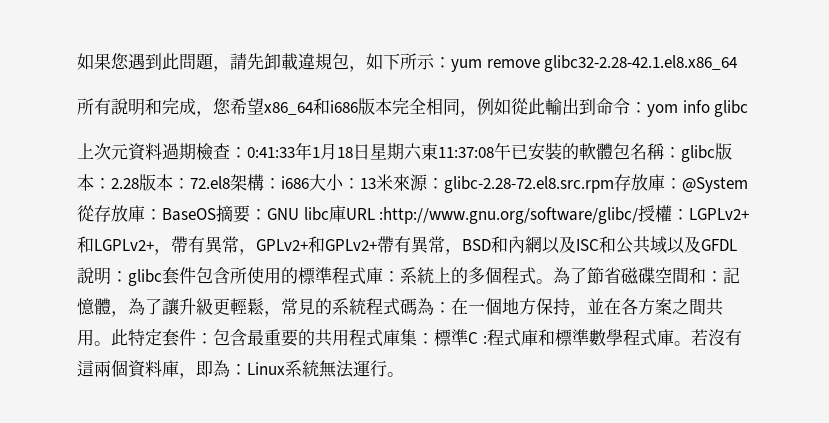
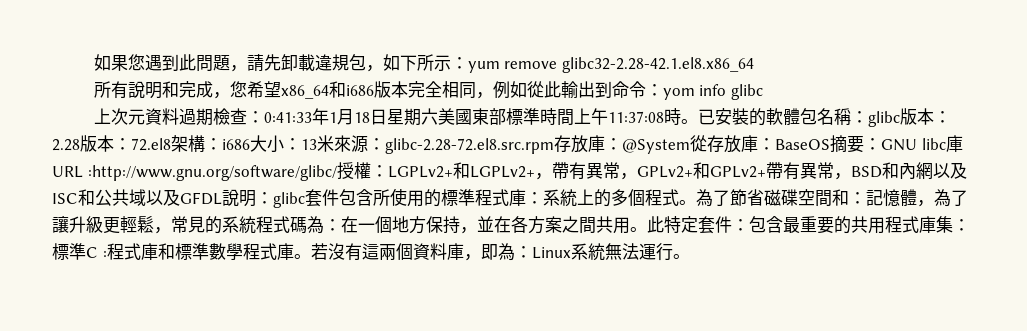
- 0:41:33年1月18日星期六東11:37:08午已安裝的軟體包名稱：
+ 0:41:33年1月18日星期六美國東部標準時間上午11:37:08時。已安裝的軟體包名稱：

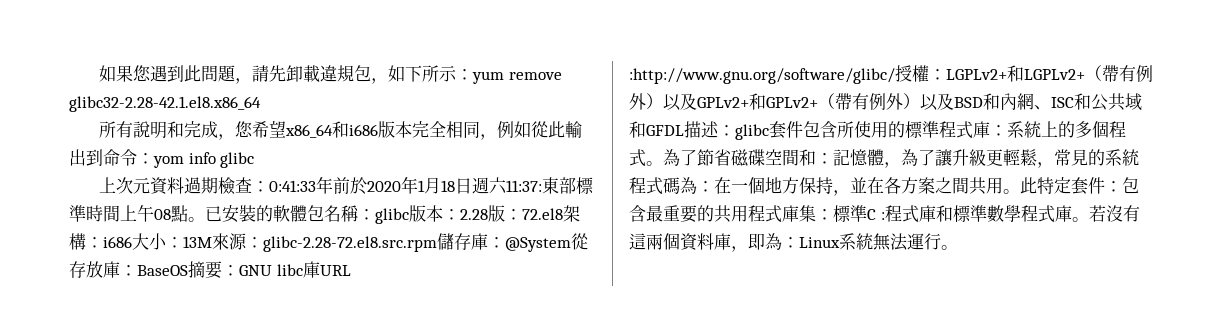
- 上次元資料過期檢查：0:41:33年1月18日星期六美國東部標準時間上午11:37:08時。
+ 上次元資料過期檢查：0:41:33年前於2020年1月18日週六11:37:東部標準時間上午08點。
- 已安裝的軟體包名稱：glibc版本：2.28版本：72.el8架構：i686大小：13米來源：glibc-2.28-72.el8.src.rpm存放庫：@System從存放庫：BaseOS摘要：GNU libc庫URL :http://www.gnu.org/software/glibc/授權：LGPLv2+和LGPLv2+，帶有異常，GPLv2+和GPLv2+帶有異常，BSD和內網以及ISC和公共域以及GFDL說明：glibc套件包含所使用的標準程式庫：系統上的多個程式。
+ 已安裝的軟體包名稱：glibc版本：2.28版：72.el8架構：i686大小：13M來源：glibc-2.28-72.el8.src.rpm儲存庫：@System從存放庫：BaseOS摘要：GNU libc庫URL :http://www.gnu.org/software/glibc/授權：LGPLv2+和LGPLv2+（帶有例外）以及GPLv2+和GPLv2+（帶有例外）以及BSD和內網、ISC和公共域和GFDL描述：glibc套件包含所使用的標準程式庫：系統上的多個程式。

